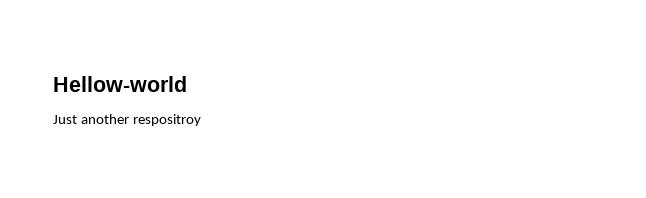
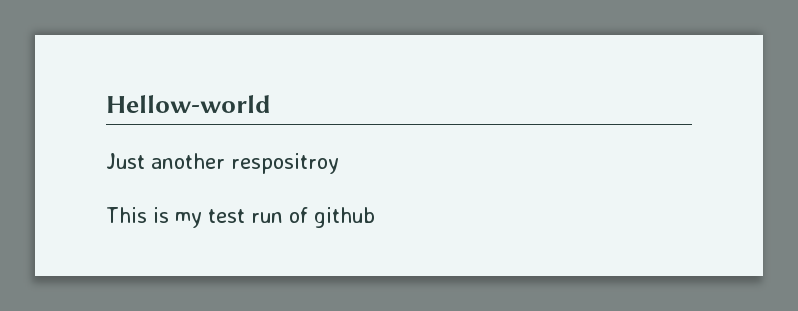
+ This is my test run of github

